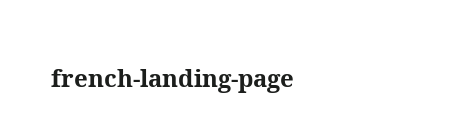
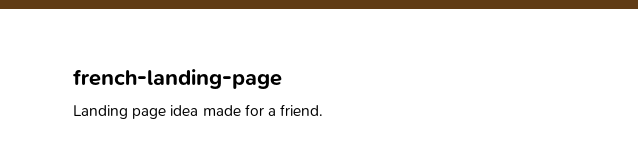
+ Landing page idea made for a friend.

